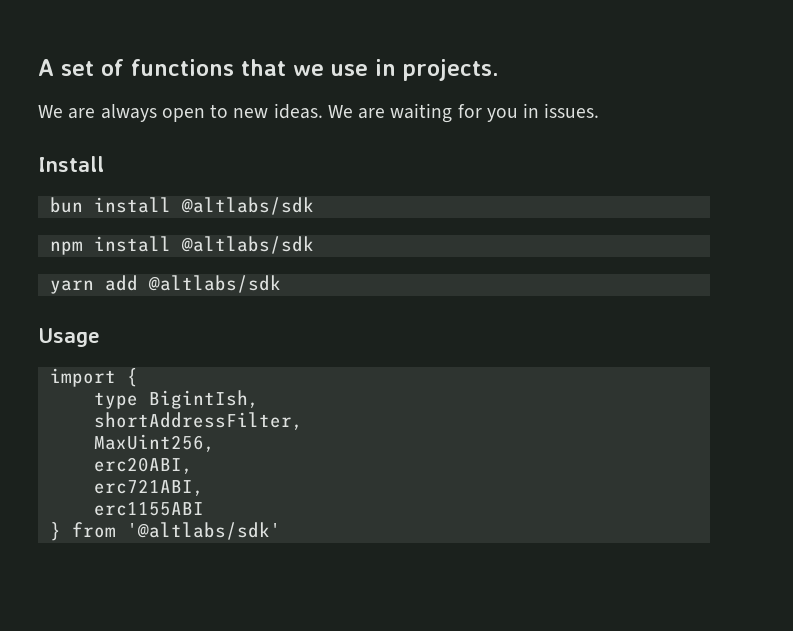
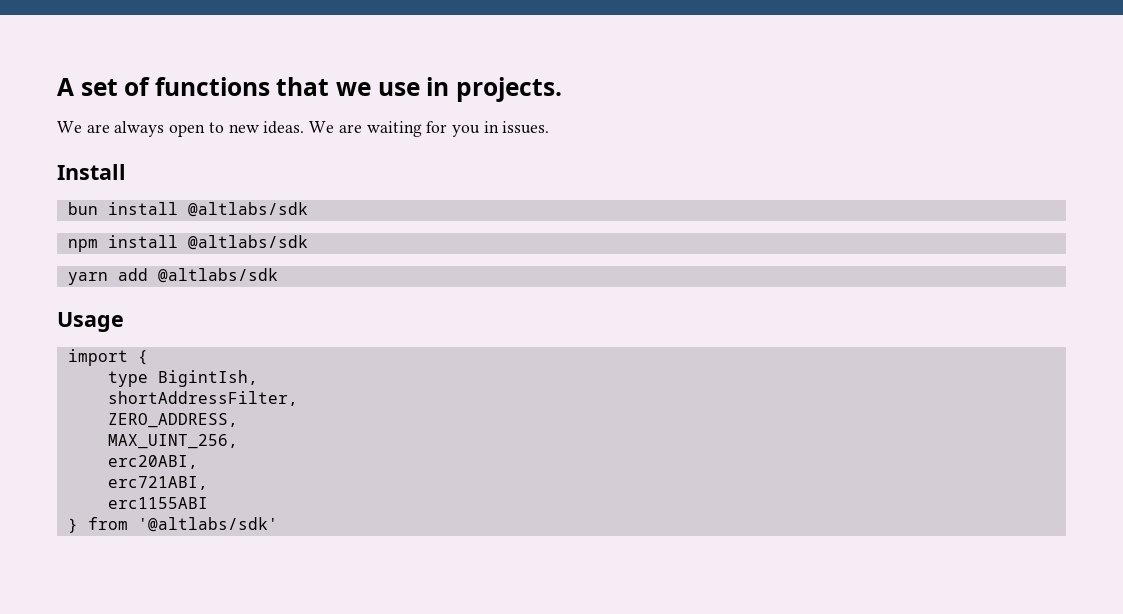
- MaxUint256,
+ ZERO_ADDRESS,
+ MAX_UINT_256,

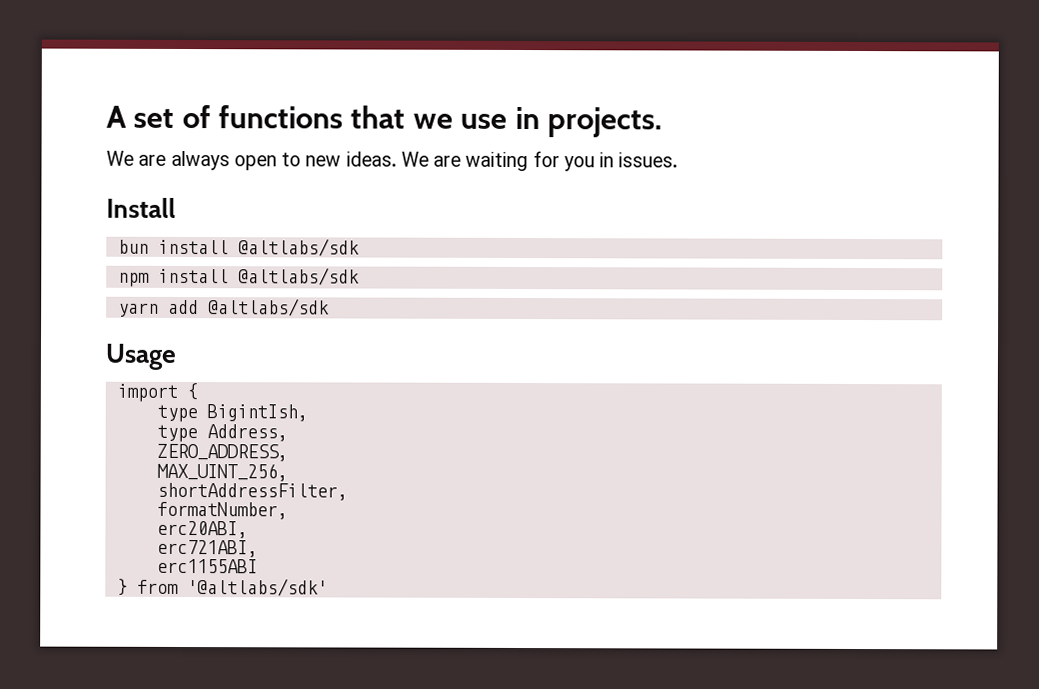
- shortAddressFilter,
+ type Address,
+ shortAddressFilter,
+ formatNumber,

